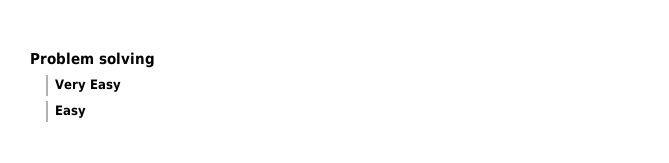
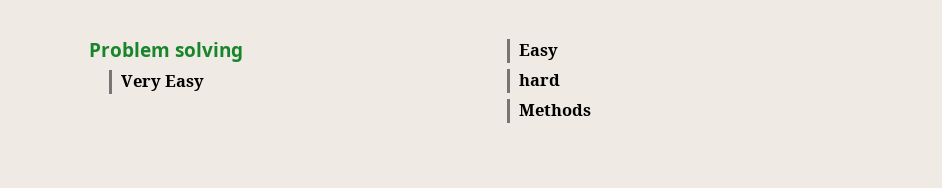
+ hard
+ Methods

